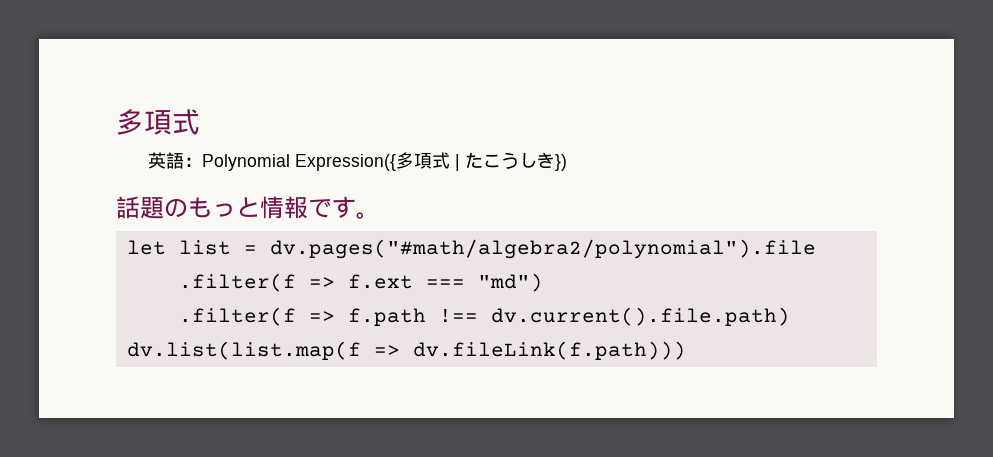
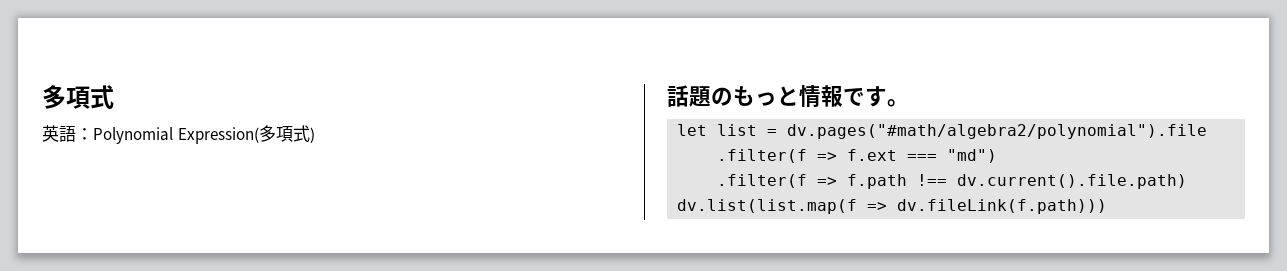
- 英語：Polynomial Expression({多項式 | たこうしき})
+ 英語：Polynomial Expression(多項式)

